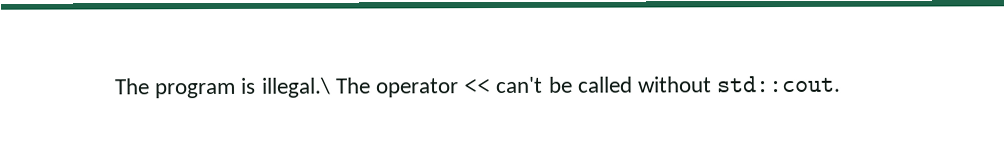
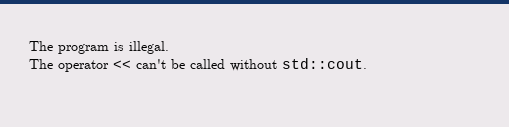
- The program is illegal.\ The operator << can't be called without std::cout.
+ The program is illegal.
+ The operator << can't be called without std::cout.

